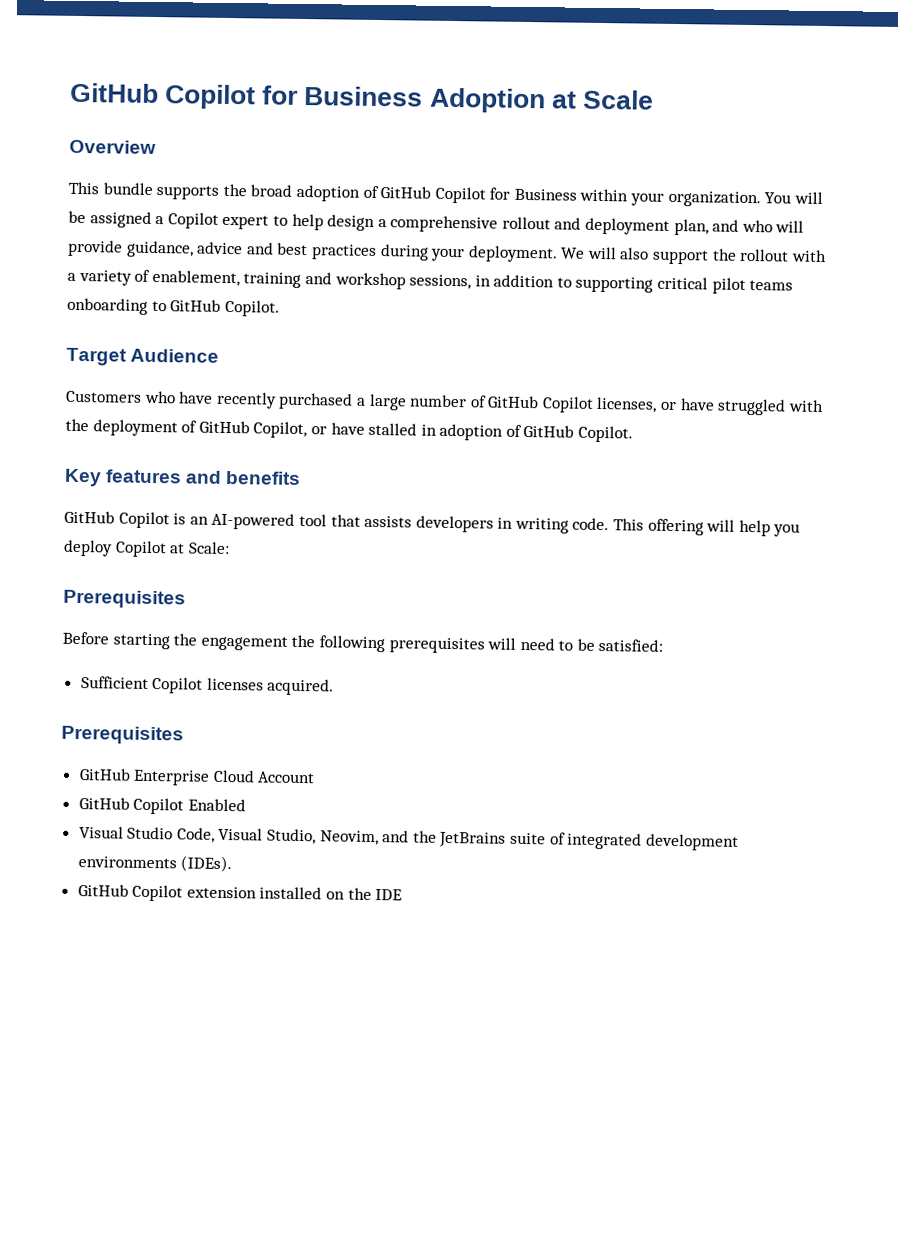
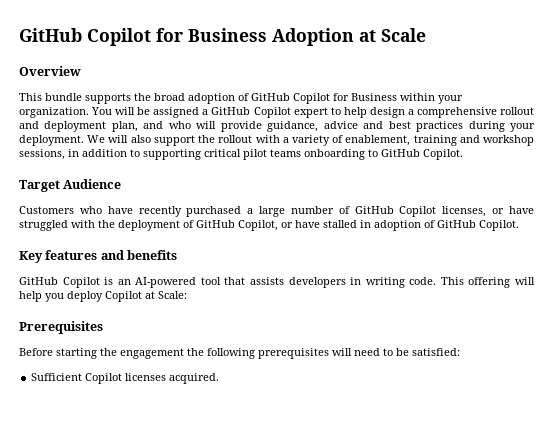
- You will be assigned a Copilot expert to help design a comprehensive rollout and deployment plan, and who will provide guidance, advice and best practices during your deployment.
+ You will be assigned a GitHub Copilot expert to help design a comprehensive rollout and deployment plan, and who will provide guidance, advice and best practices during your deployment.
  Sufficient Copilot licenses acquired.
- Prerequisites
- GitHub Enterprise Cloud Account
- GitHub Copilot Enabled
- Visual Studio Code, Visual Studio, Neovim, and the JetBrains suite of integrated development environments (IDEs).
- GitHub Copilot extension installed on the IDE

